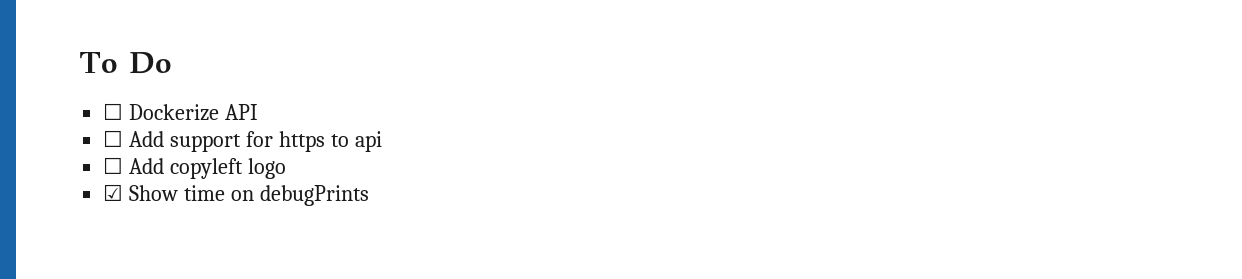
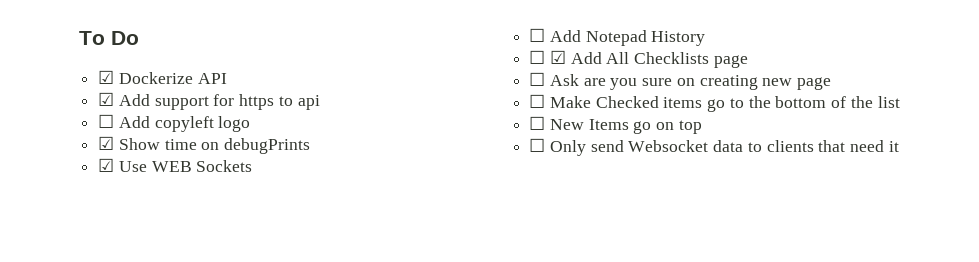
- ☐ Dockerize API
+ ☑ Dockerize API
- ☐ Add support for https to api
+ ☑ Add support for https to api
+ ☑ Use WEB Sockets
+ ☐ Add Notepad History
+ ☐ ☑ Add All Checklists page
+ ☐ Ask are you sure on creating new page
+ ☐ Make Checked items go to the bottom of the list
+ ☐ New Items go on top
+ ☐ Only send Websocket data to clients that need it

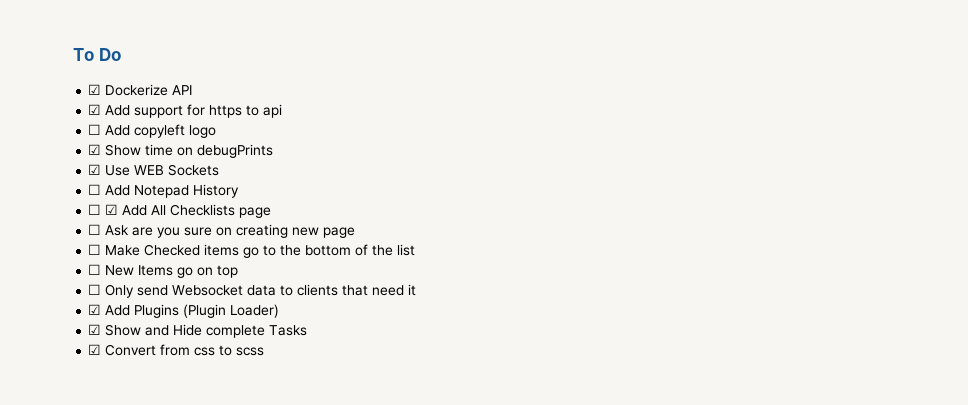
+ ☑ Add Plugins (Plugin Loader)
+ ☑ Show and Hide complete Tasks
+ ☑ Convert from css to scss

